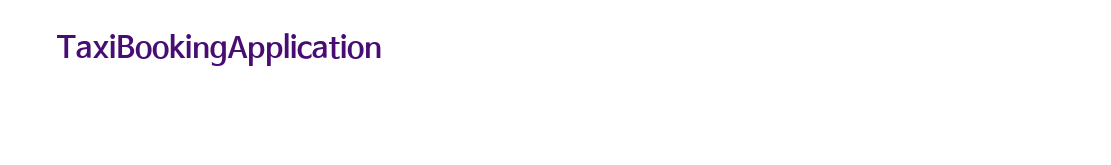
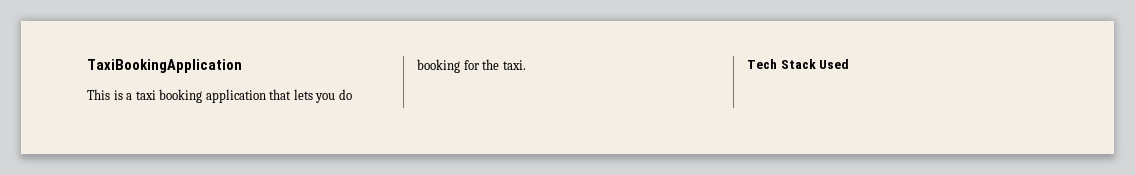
+ This is a taxi booking application that lets you do booking for the taxi.
+ Tech Stack Used

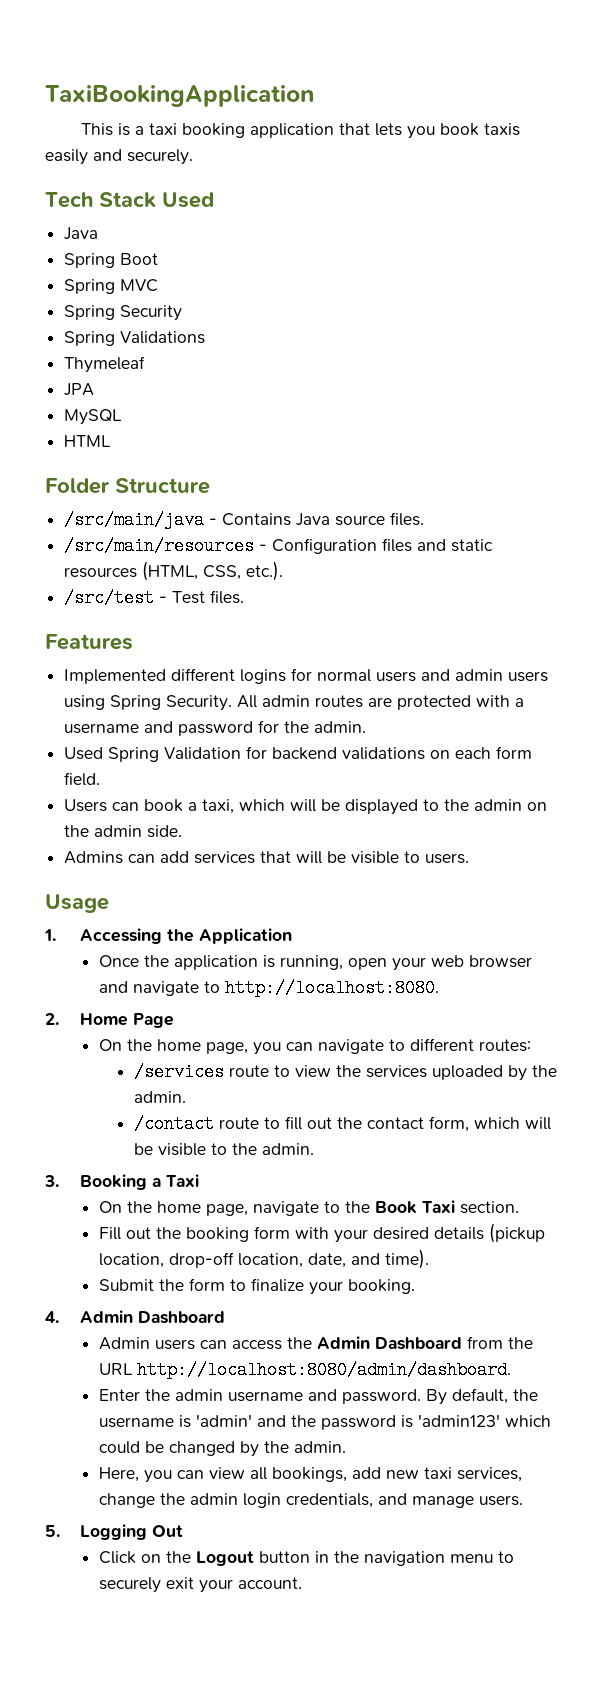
- This is a taxi booking application that lets you do booking for the taxi.
+ This is a taxi booking application that lets you book taxis easily and securely.
  Tech Stack Used
+ Java
+ Spring Boot
+ Spring MVC
+ Spring Security
+ Spring Validations
+ Thymeleaf
+ JPA
+ MySQL
+ HTML
+ Folder Structure
+ /src/main/java - Contains Java source files.
+ /src/main/resources - Configuration files and static resources (HTML, CSS, etc.).
+ /src/test - Test files.
+ Features
+ Implemented different logins for normal users and admin users using Spring Security. All admin routes are protected with a username and password for the admin.
+ Used Spring Validation for backend validations on each form field.
+ Users can book a taxi, which will be displayed to the admin on the admin side.
+ Admins can add services that will be visible to users.
+ Usage
+ 1. Accessing the Application
+ Once the application is running, open your web browser and navigate to http://localhost:8080.
+ 2. Home Page
+ On the home page, you can navigate to different routes:
+ /services route to view the services uploaded by the admin.
+ /contact route to fill out the contact form, which will be visible to the admin.
+ 3. Booking a Taxi
+ On the home page, navigate to the Book Taxi section.
+ Fill out the booking form with your desired details (pickup location, drop-off location, date, and time).
+ Submit the form to finalize your booking.
+ 4. Admin Dashboard
+ Admin users can access the Admin Dashboard from the URL http://localhost:8080/admin/dashboard.
+ Enter the admin username and password. By default, the username is 'admin' and the password is 'admin123' which could be changed by the admin.
+ Here, you can view all bookings, add new taxi services, change the admin login credentials, and manage users.
+ 5. Logging Out
+ Click on the Logout button in the navigation menu to securely exit your account.

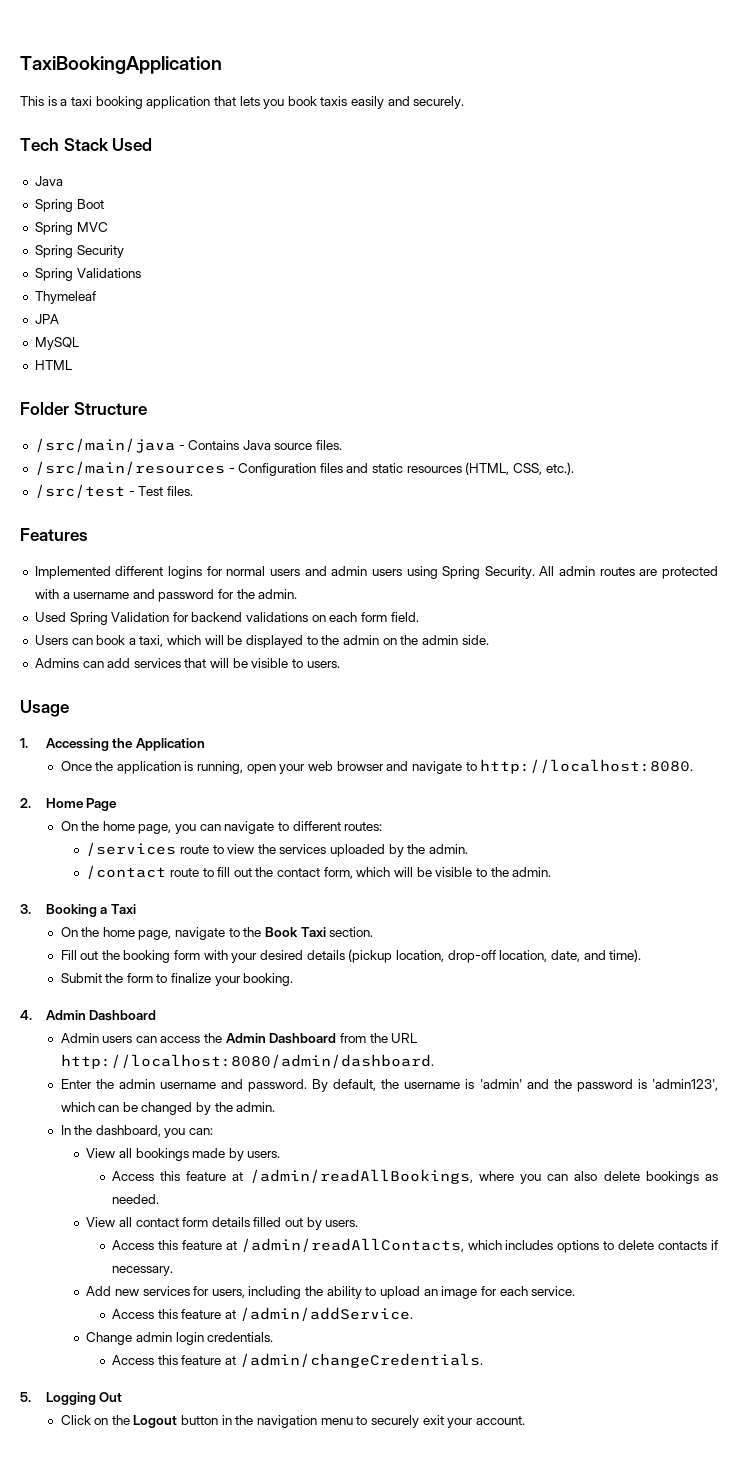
- By default, the username is 'admin' and the password is 'admin123' which could be changed by the admin.
+ By default, the username is 'admin' and the password is 'admin123', which can be changed by the admin.
- Here, you can view all bookings, add new taxi services, change the admin login credentials, and manage users.
+ In the dashboard, you can:
+ View all bookings made by users.
+ Access this feature at /admin/readAllBookings, where you can also delete bookings as needed.
+ View all contact form details filled out by users.
+ Access this feature at /admin/readAllContacts, which includes options to delete contacts if necessary.
+ Add new services for users, including the ability to upload an image for each service.
+ Access this feature at /admin/addService.
+ Change admin login credentials.
+ Access this feature at /admin/changeCredentials.

